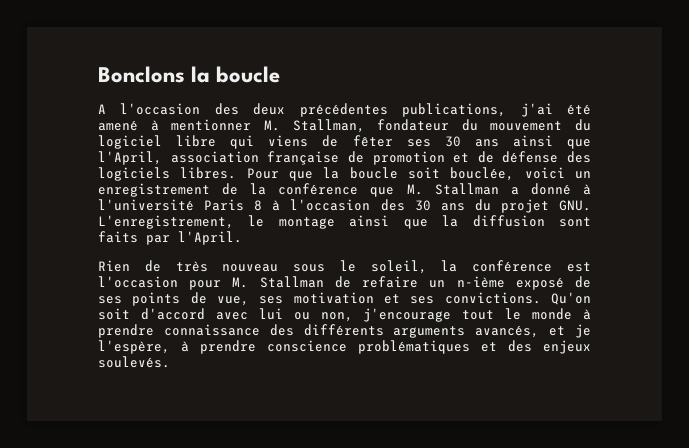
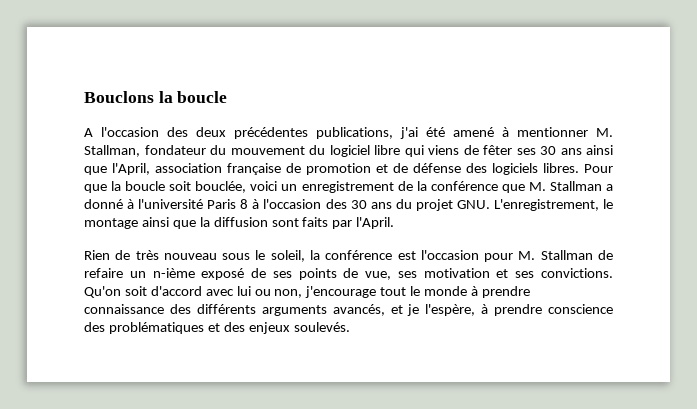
- Bonclons la boucle
+ Bouclons la boucle
- Qu'on soit d'accord avec lui ou non, j'encourage tout le monde à prendre connaissance des différents arguments avancés, et je l'espère, à prendre conscience problématiques et des enjeux soulevés.
+ Qu'on soit d'accord avec lui ou non, j'encourage tout le monde à prendre connaissance des différents arguments avancés, et je l'espère, à prendre conscience des problématiques et des enjeux soulevés.

